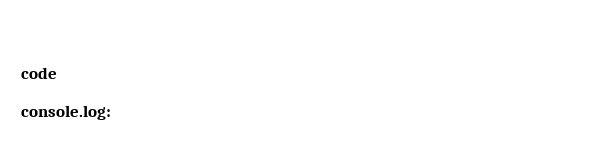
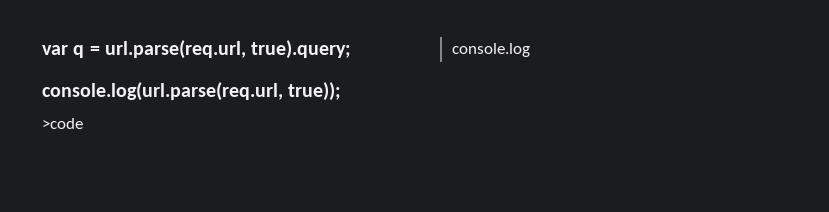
- code
- console.log:
+ var q = url.parse(req.url, true).query;
+ console.log(url.parse(req.url, true));
+ >code
+ console.log

